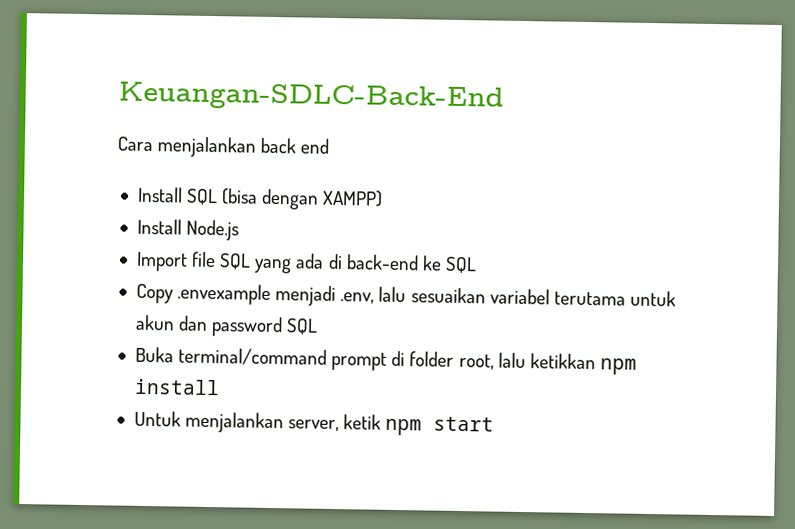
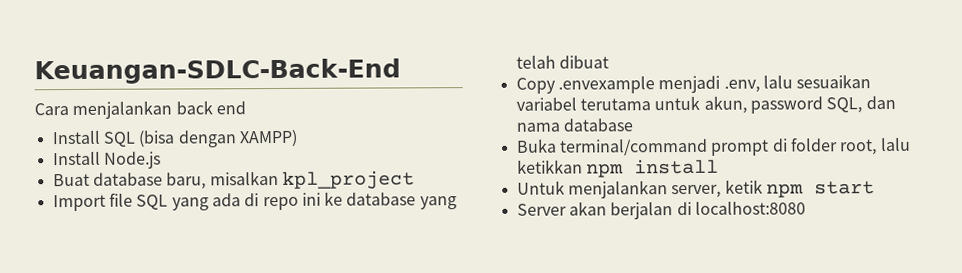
+ Buat database baru, misalkan kpl_project
- Import file SQL yang ada di back-end ke SQL
+ Import file SQL yang ada di repo ini ke database yang telah dibuat
- Copy .envexample menjadi .env, lalu sesuaikan variabel terutama untuk akun dan password SQL
+ Copy .envexample menjadi .env, lalu sesuaikan variabel terutama untuk akun, password SQL, dan nama database
+ Server akan berjalan di localhost:8080

